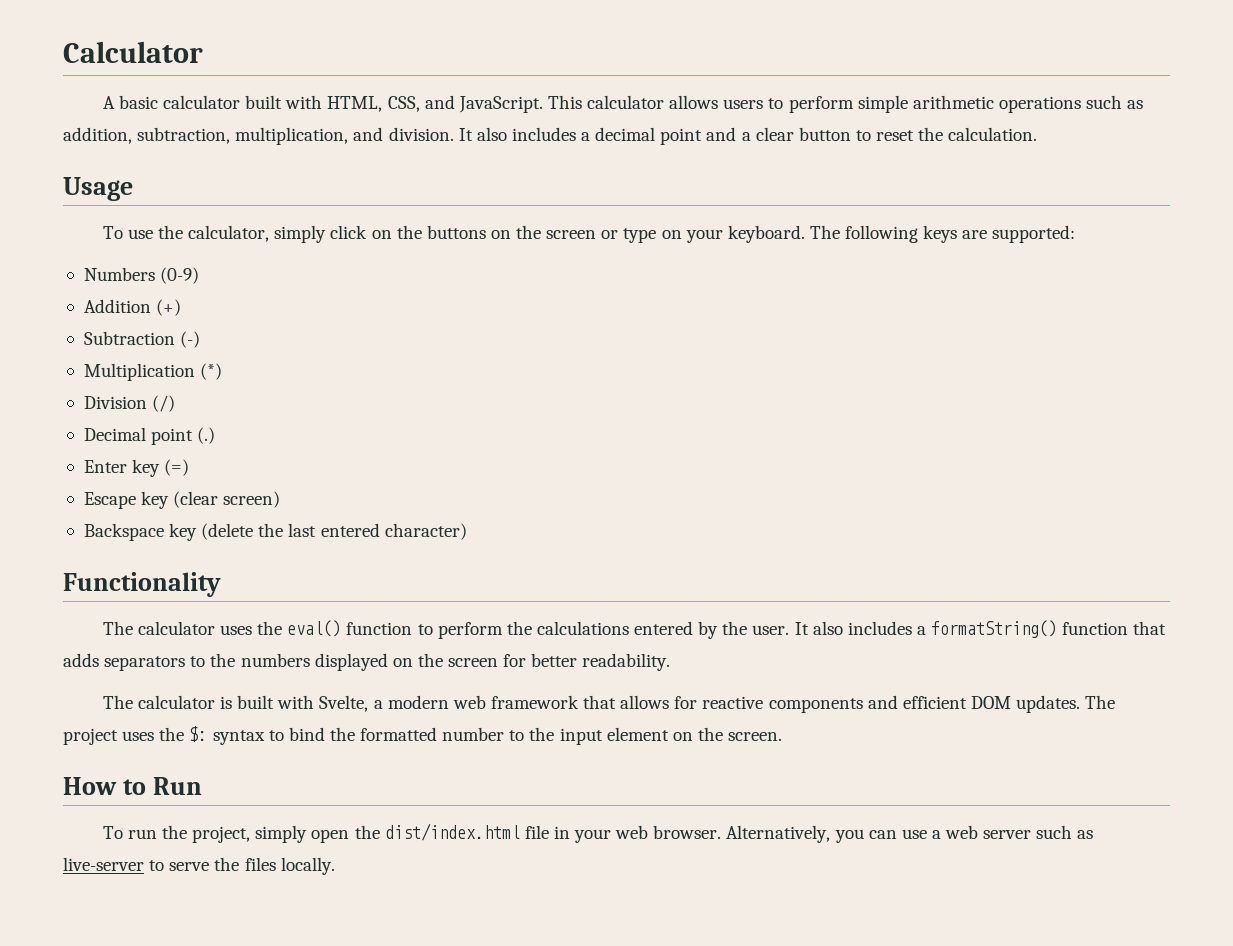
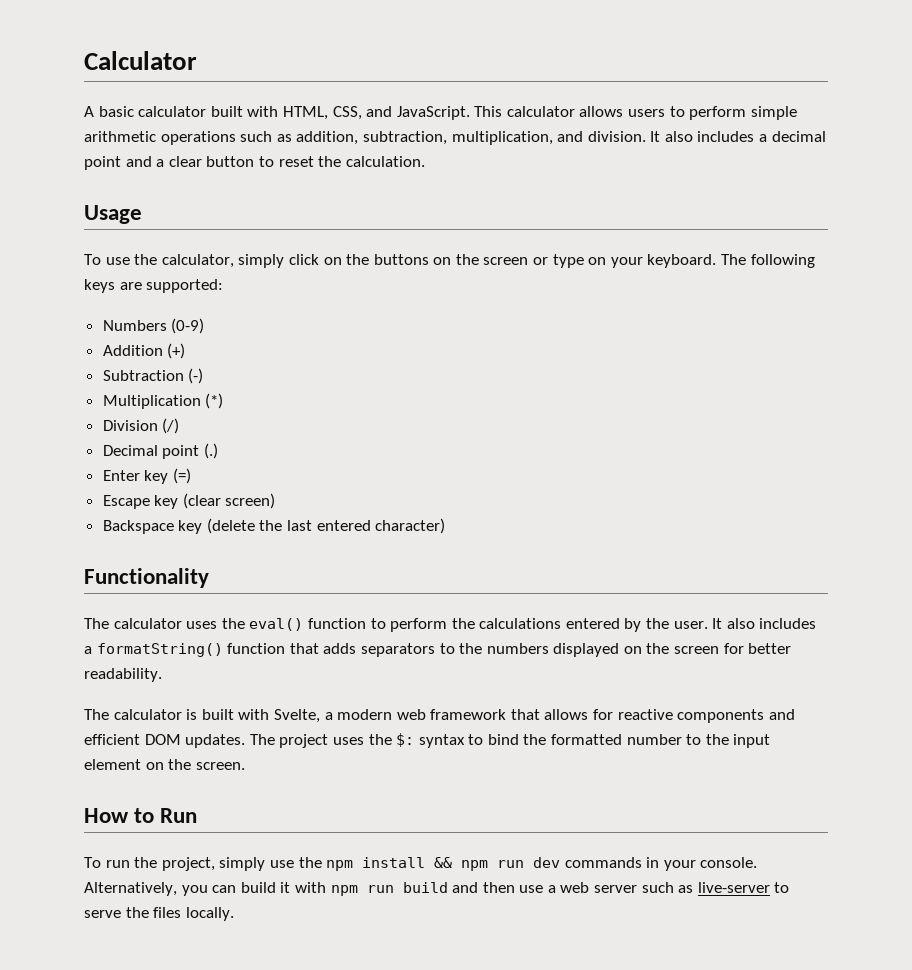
- To run the project, simply open the dist/index.html file in your web browser. Alternatively, you can use a web server such as live-server to serve the files locally.
+ To run the project, simply use the npm install && npm run dev commands in your console. Alternatively, you can build it with npm run build and then use a web server such as live-server to serve the files locally.

